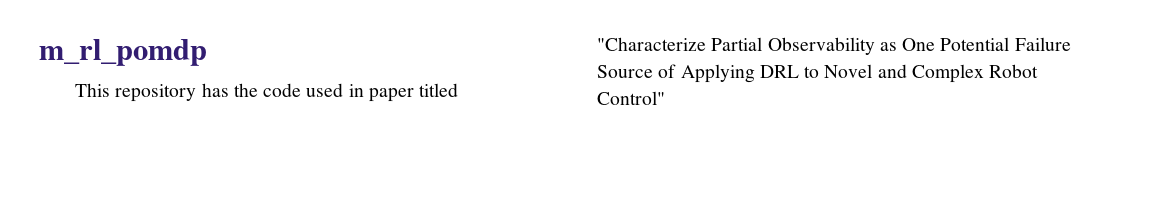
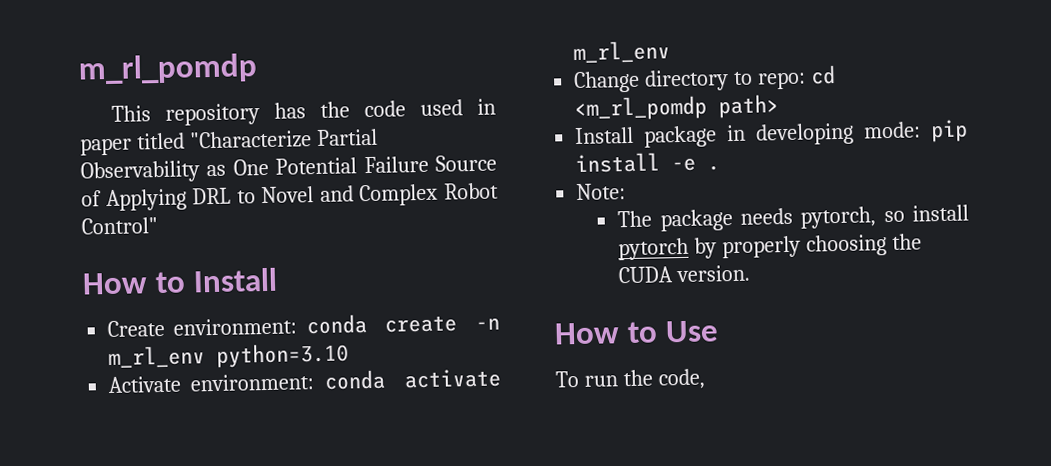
+ How to Install
+ Create environment: conda create -n m_rl_env python=3.10
+ Activate environment: conda activate m_rl_env
+ Change directory to repo: cd <m_rl_pomdp path>
+ Install package in developing mode: pip install -e .
+ Note:
+ The package needs pytorch, so install pytorch by properly choosing the CUDA version.
+ How to Use
+ To run the code,

